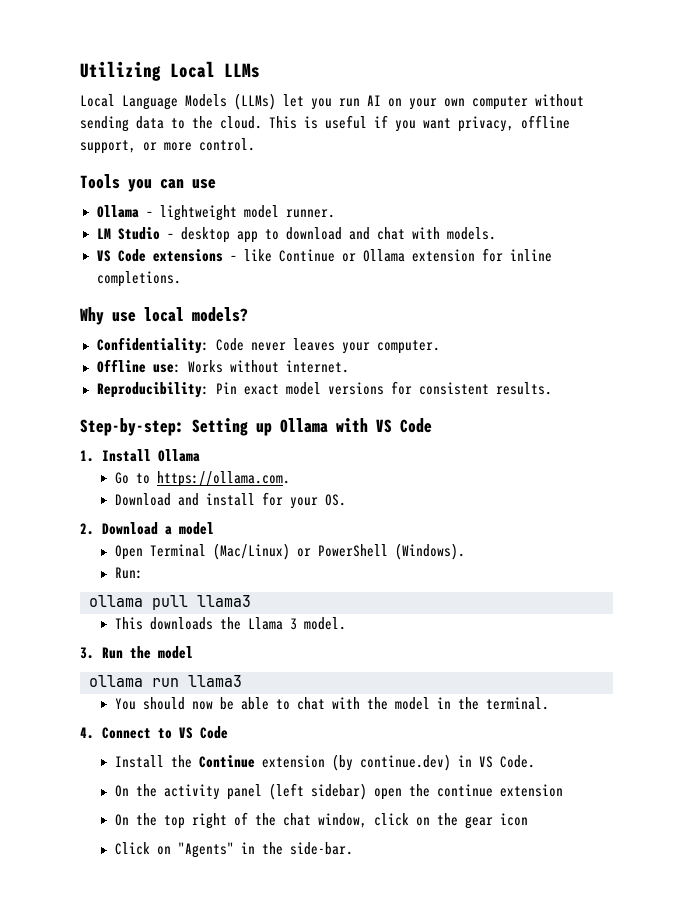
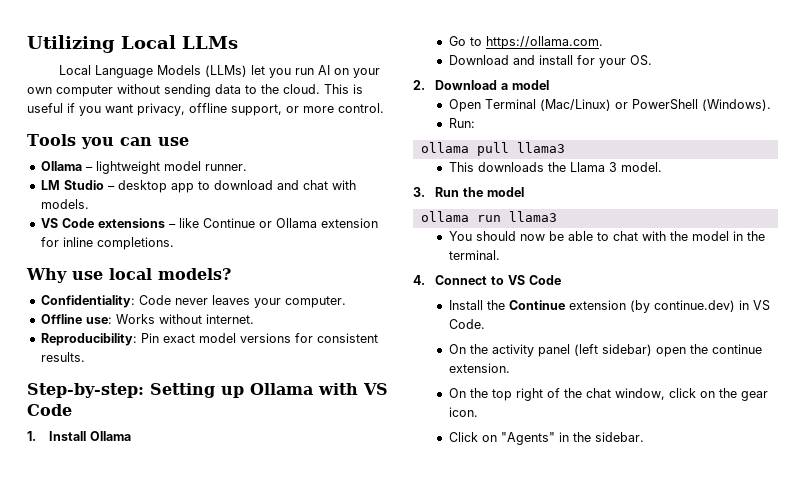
- On the activity panel (left sidebar) open the continue extension
+ On the activity panel (left sidebar) open the continue extension.
- On the top right of the chat window, click on the gear icon
+ On the top right of the chat window, click on the gear icon.
- Click on "Agents" in the side-bar.
+ Click on "Agents" in the sidebar.

